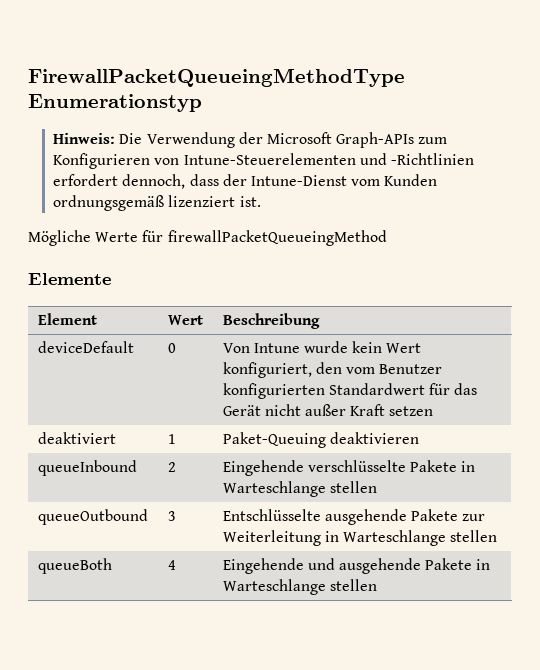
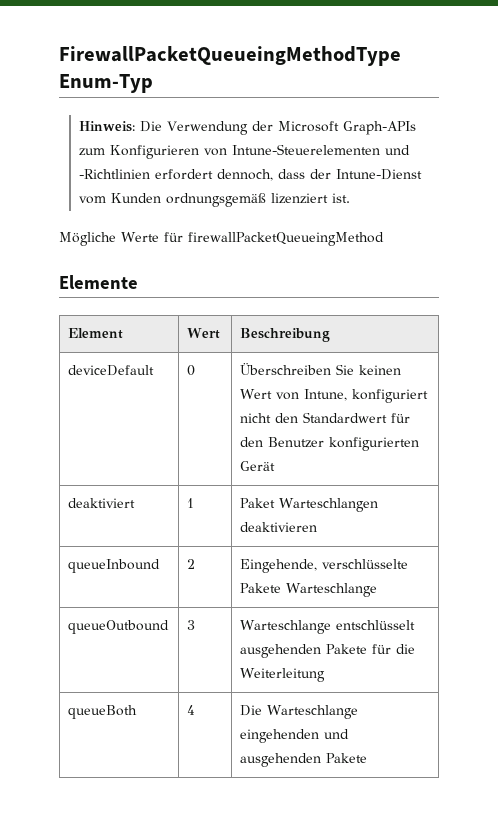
- FirewallPacketQueueingMethodType Enumerationstyp
+ FirewallPacketQueueingMethodType Enum-Typ
- deviceDefault | 0 | Von Intune wurde kein Wert konfiguriert, den vom Benutzer konfigurierten Standardwert für das Gerät nicht außer Kraft setzen
+ deviceDefault | 0 | Überschreiben Sie keinen Wert von Intune, konfiguriert nicht den Standardwert für den Benutzer konfigurierten Gerät
- deaktiviert | 1 | Paket-Queuing deaktivieren
+ deaktiviert | 1 | Paket Warteschlangen deaktivieren
- queueInbound | 2 | Eingehende verschlüsselte Pakete in Warteschlange stellen
+ queueInbound | 2 | Eingehende, verschlüsselte Pakete Warteschlange
- queueOutbound | 3 | Entschlüsselte ausgehende Pakete zur Weiterleitung in Warteschlange stellen
- queueBoth | 4 | Eingehende und ausgehende Pakete in Warteschlange stellen
+ queueOutbound | 3 | Warteschlange entschlüsselt ausgehenden Pakete für die Weiterleitung
+ queueBoth | 4 | Die Warteschlange eingehenden und ausgehenden Pakete

